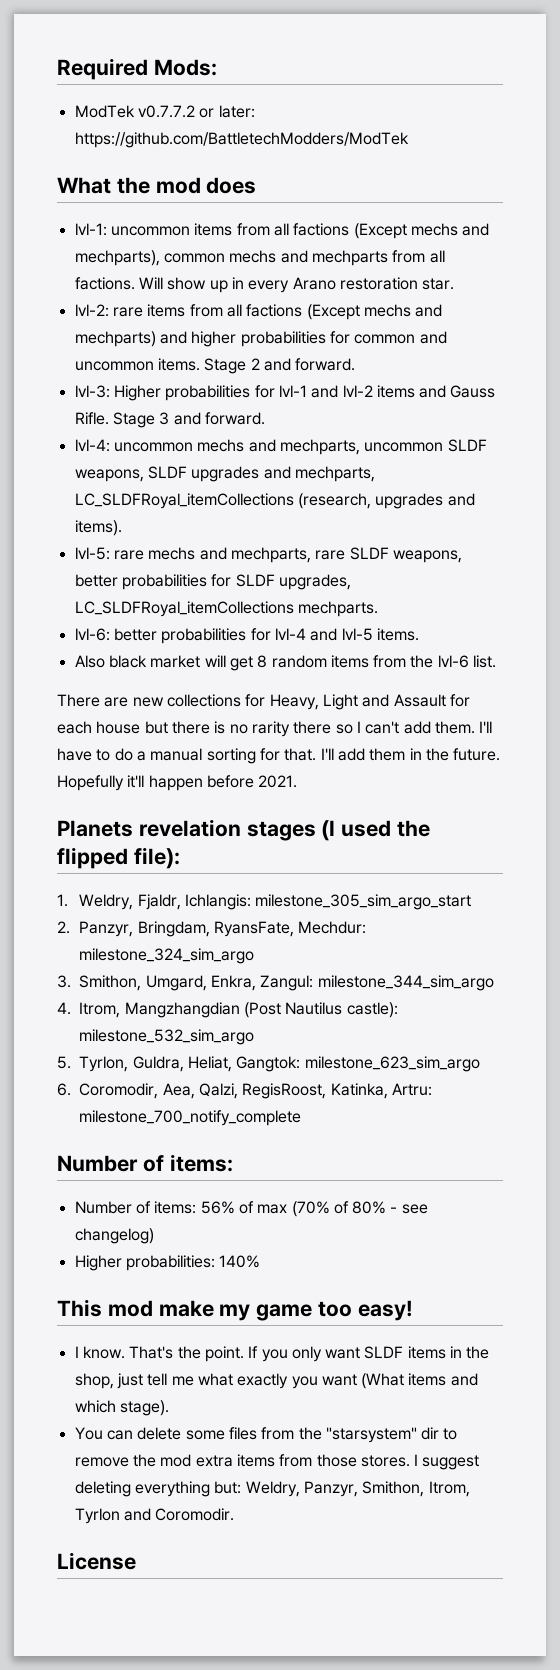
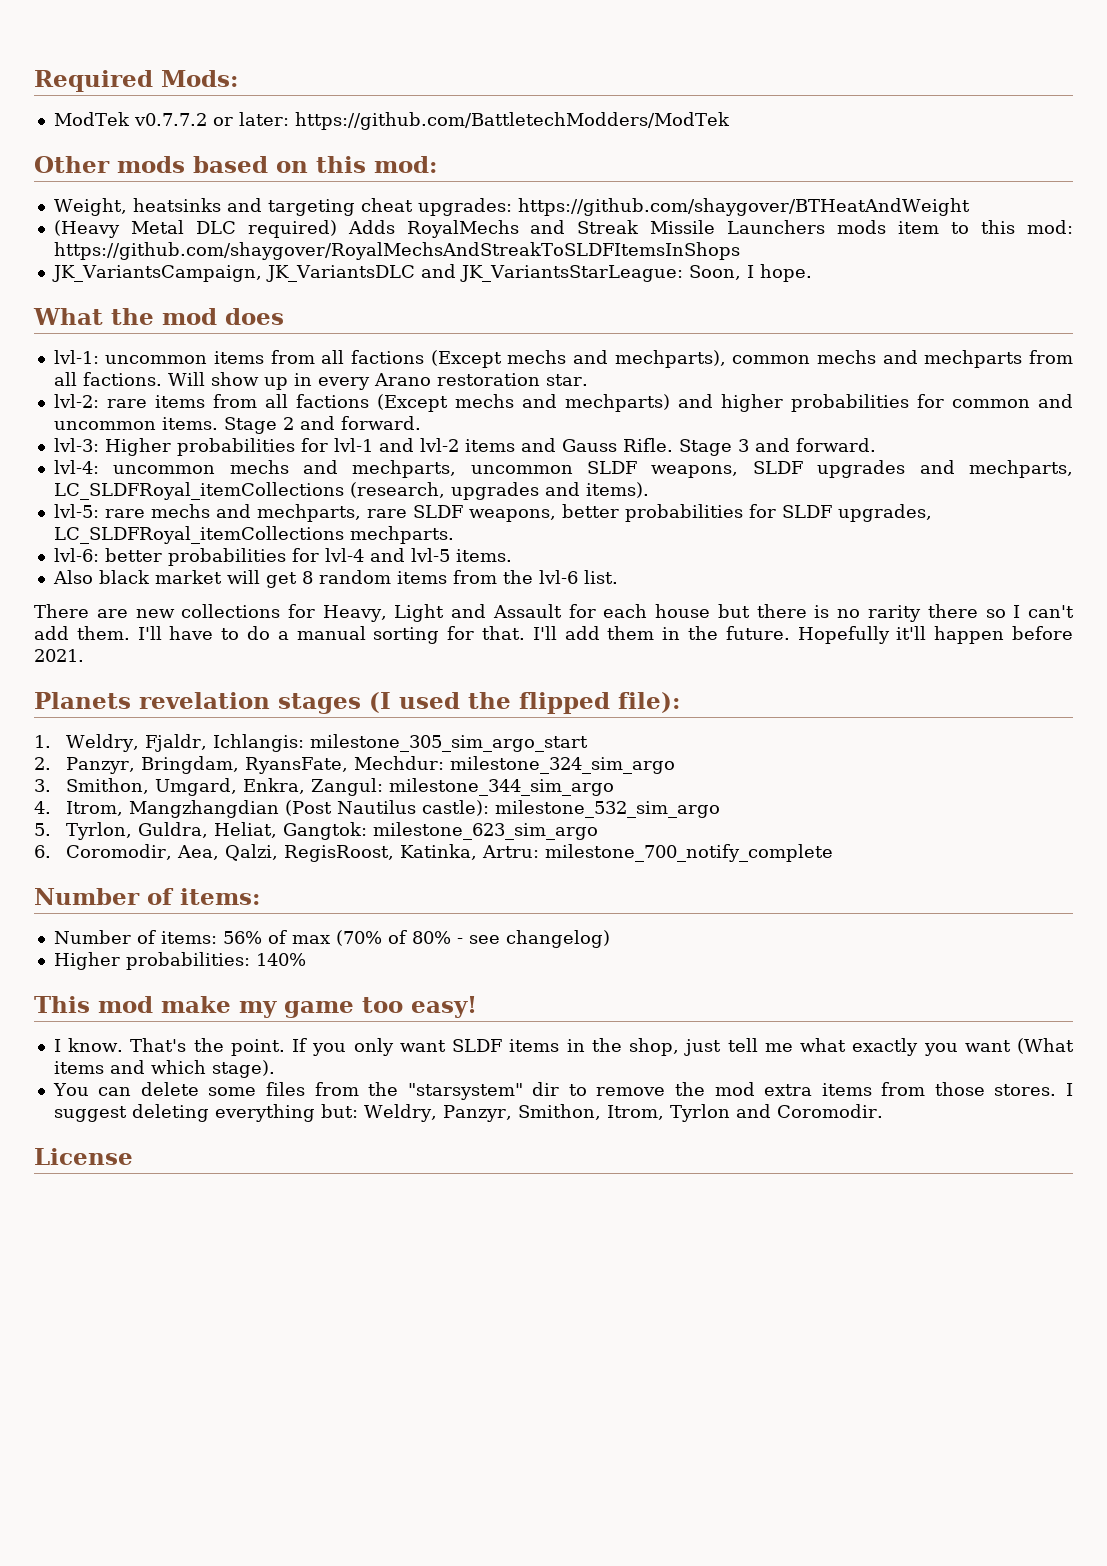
+ Other mods based on this mod:
+ Weight, heatsinks and targeting cheat upgrades: https://github.com/shaygover/BTHeatAndWeight
+ (Heavy Metal DLC required) Adds RoyalMechs and Streak Missile Launchers mods item to this mod: https://github.com/shaygover/RoyalMechsAndStreakToSLDFItemsInShops
+ JK_VariantsCampaign, JK_VariantsDLC and JK_VariantsStarLeague: Soon, I hope.

